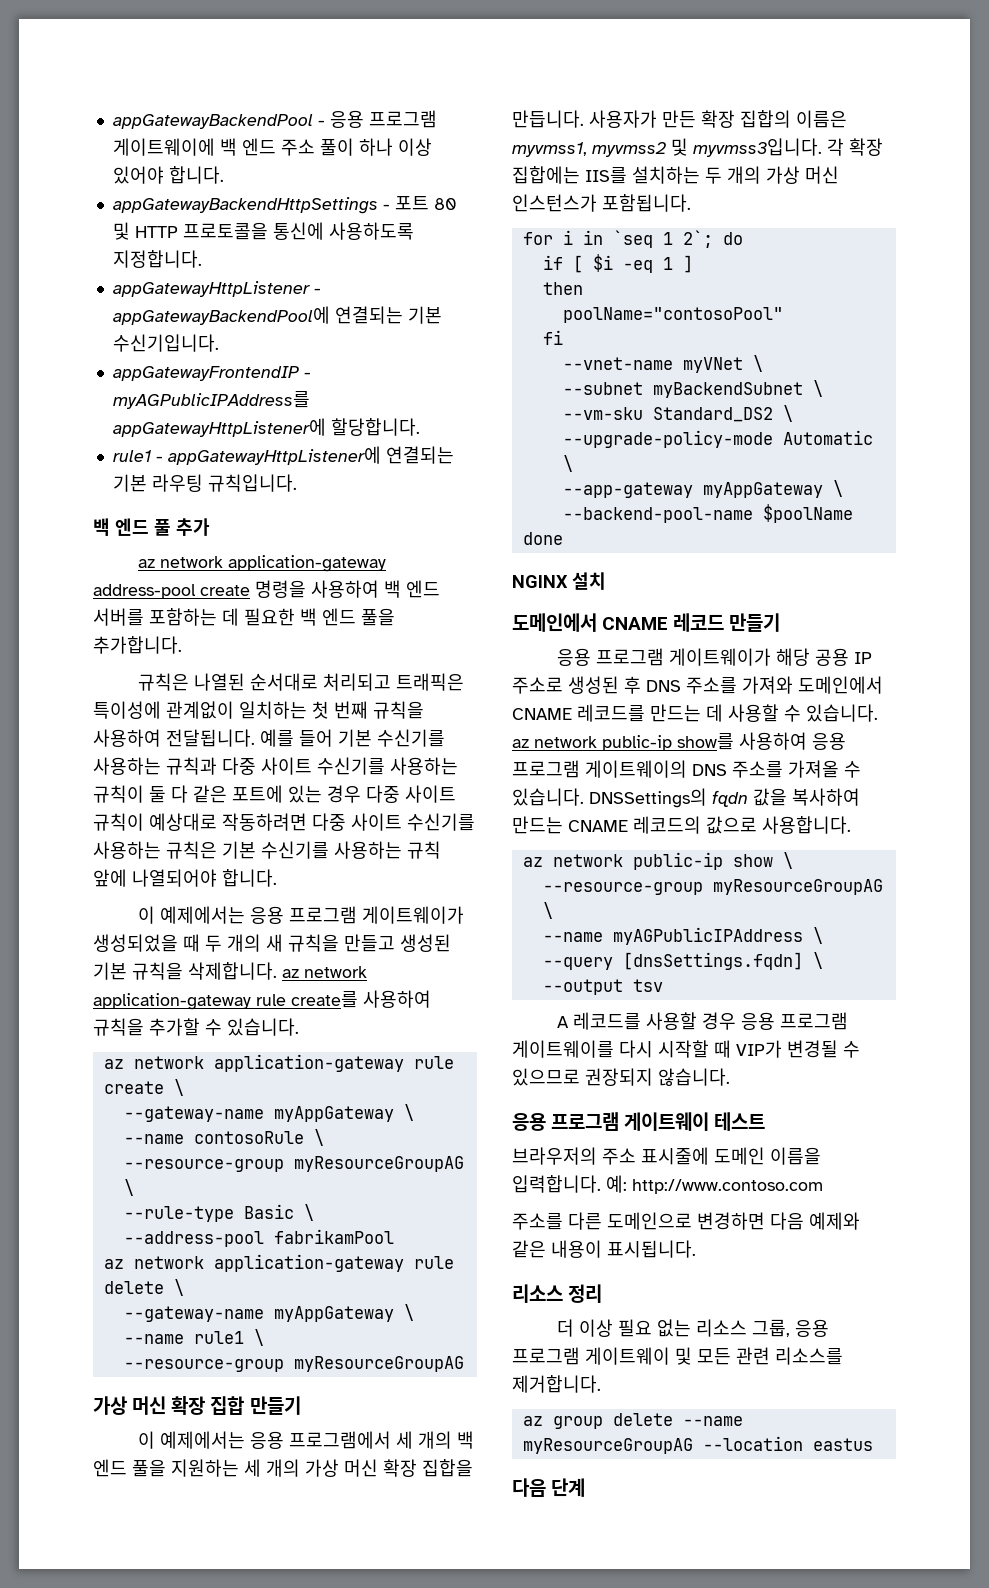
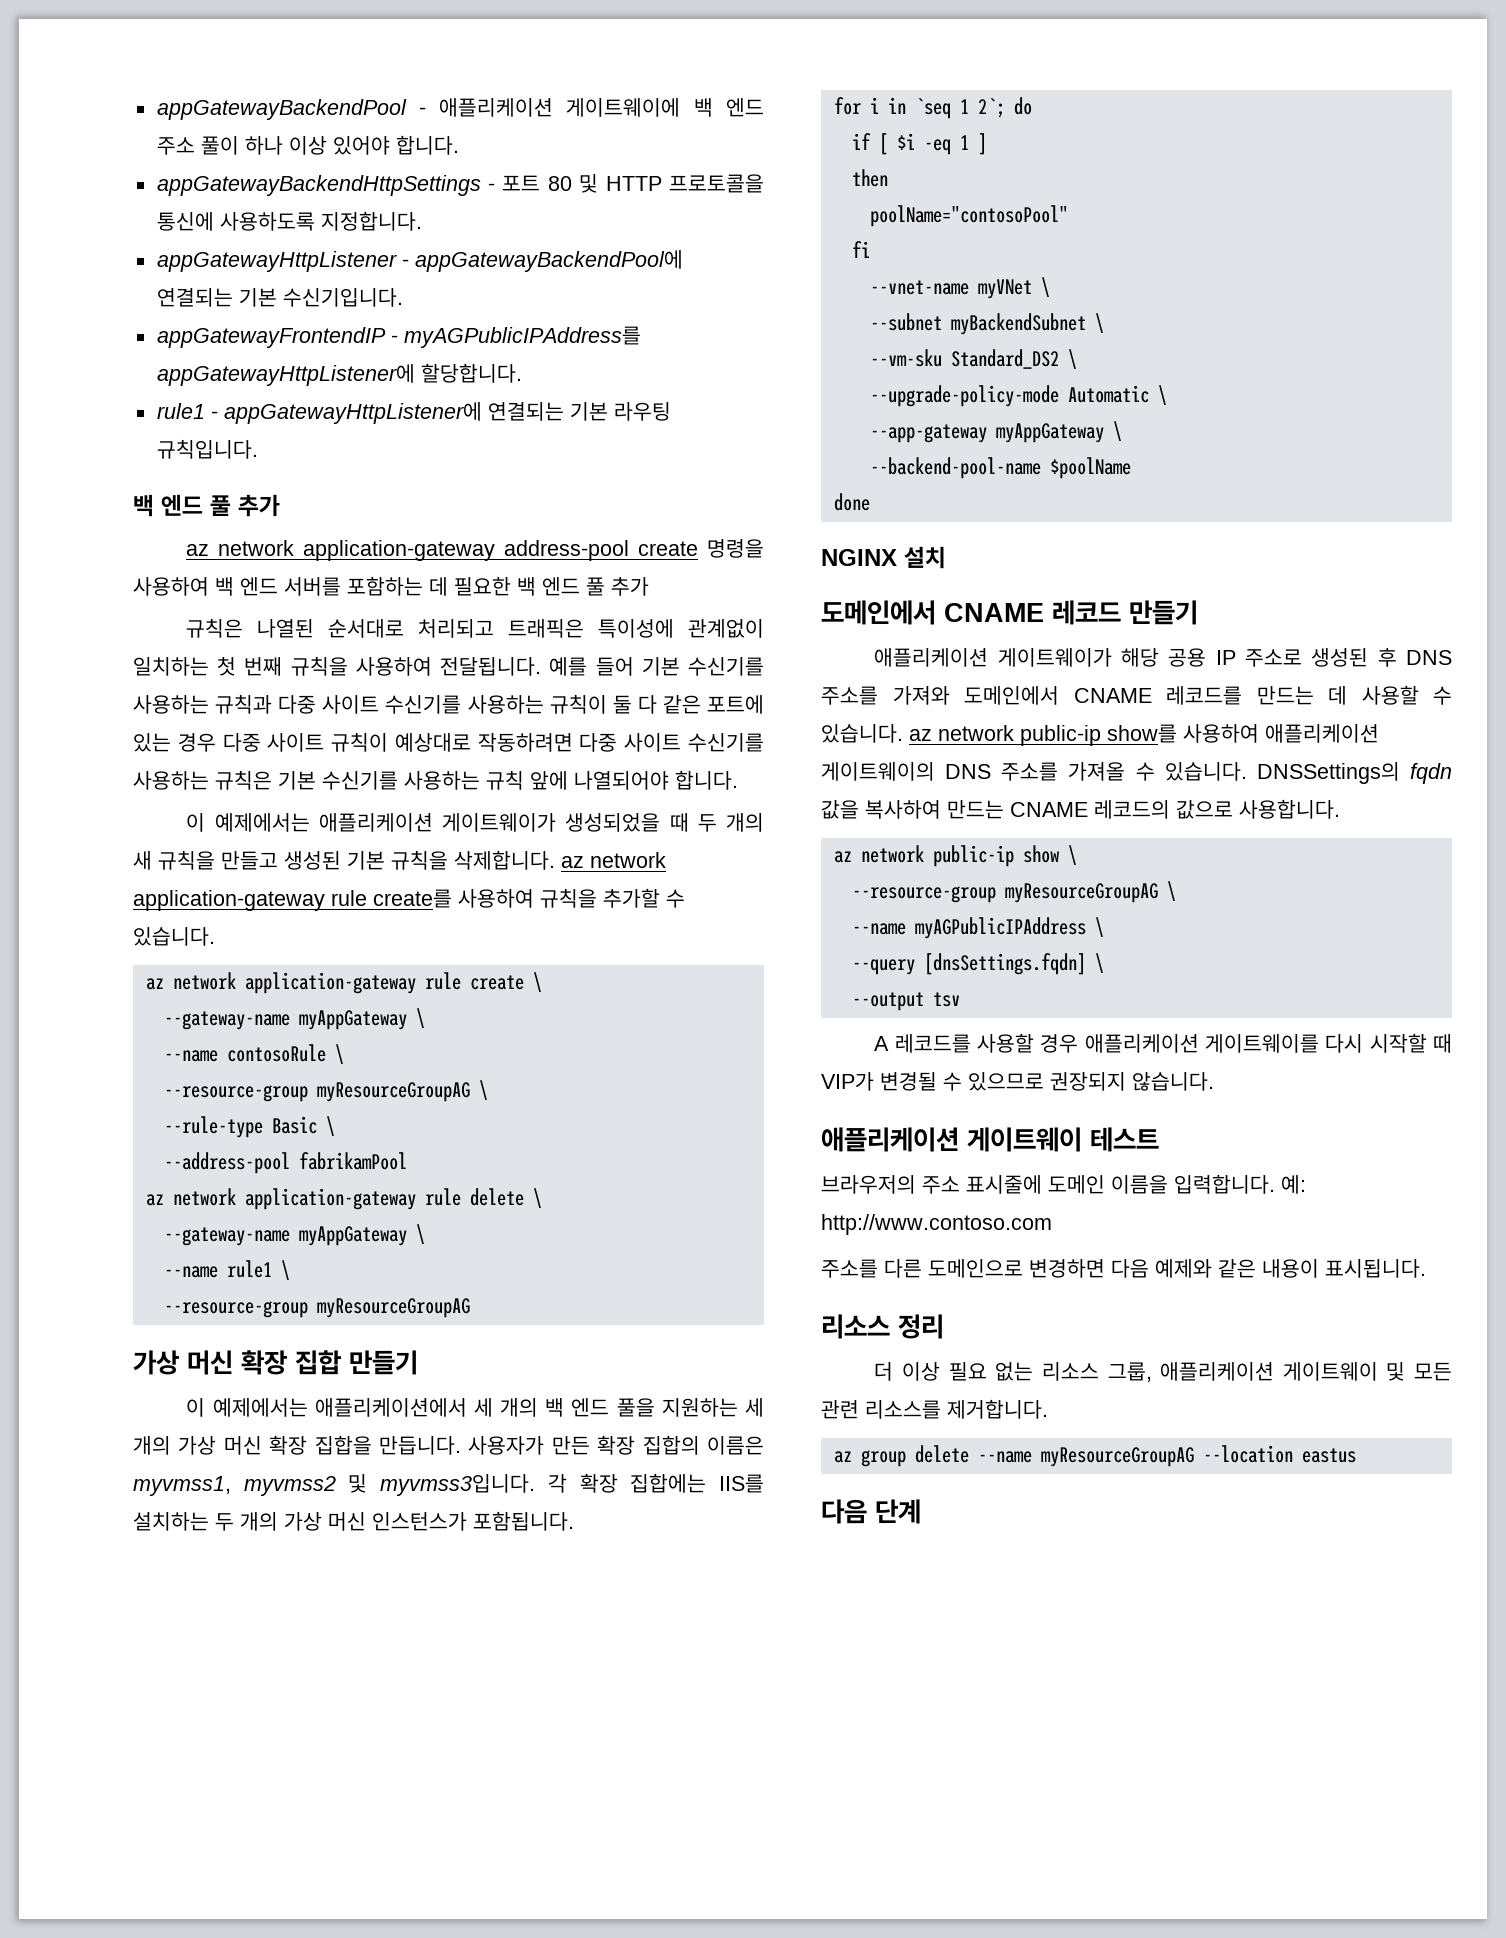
- appGatewayBackendPool - 응용 프로그램 게이트웨이에 백 엔드 주소 풀이 하나 이상 있어야 합니다.
+ appGatewayBackendPool - 애플리케이션 게이트웨이에 백 엔드 주소 풀이 하나 이상 있어야 합니다.
- az network application-gateway address-pool create 명령을 사용하여 백 엔드 서버를 포함하는 데 필요한 백 엔드 풀을 추가합니다.
+ az network application-gateway address-pool create 명령을 사용하여 백 엔드 서버를 포함하는 데 필요한 백 엔드 풀 추가
- 이 예제에서는 응용 프로그램 게이트웨이가 생성되었을 때 두 개의 새 규칙을 만들고 생성된 기본 규칙을 삭제합니다. az network application-gateway rule create를 사용하여 규칙을 추가할 수 있습니다.
+ 이 예제에서는 애플리케이션 게이트웨이가 생성되었을 때 두 개의 새 규칙을 만들고 생성된 기본 규칙을 삭제합니다. az network application-gateway rule create를 사용하여 규칙을 추가할 수 있습니다.
- 이 예제에서는 응용 프로그램에서 세 개의 백 엔드 풀을 지원하는 세 개의 가상 머신 확장 집합을 만듭니다.
+ 이 예제에서는 애플리케이션에서 세 개의 백 엔드 풀을 지원하는 세 개의 가상 머신 확장 집합을 만듭니다.
- 응용 프로그램 게이트웨이가 해당 공용 IP 주소로 생성된 후 DNS 주소를 가져와 도메인에서 CNAME 레코드를 만드는 데 사용할 수 있습니다. az network public-ip show를 사용하여 응용 프로그램 게이트웨이의 DNS 주소를 가져올 수 있습니다.
+ 애플리케이션 게이트웨이가 해당 공용 IP 주소로 생성된 후 DNS 주소를 가져와 도메인에서 CNAME 레코드를 만드는 데 사용할 수 있습니다. az network public-ip show를 사용하여 애플리케이션 게이트웨이의 DNS 주소를 가져올 수 있습니다.
- A 레코드를 사용할 경우 응용 프로그램 게이트웨이를 다시 시작할 때 VIP가 변경될 수 있으므로 권장되지 않습니다.
+ A 레코드를 사용할 경우 애플리케이션 게이트웨이를 다시 시작할 때 VIP가 변경될 수 있으므로 권장되지 않습니다.
- 응용 프로그램 게이트웨이 테스트
+ 애플리케이션 게이트웨이 테스트
- 더 이상 필요 없는 리소스 그룹, 응용 프로그램 게이트웨이 및 모든 관련 리소스를 제거합니다.
+ 더 이상 필요 없는 리소스 그룹, 애플리케이션 게이트웨이 및 모든 관련 리소스를 제거합니다.

